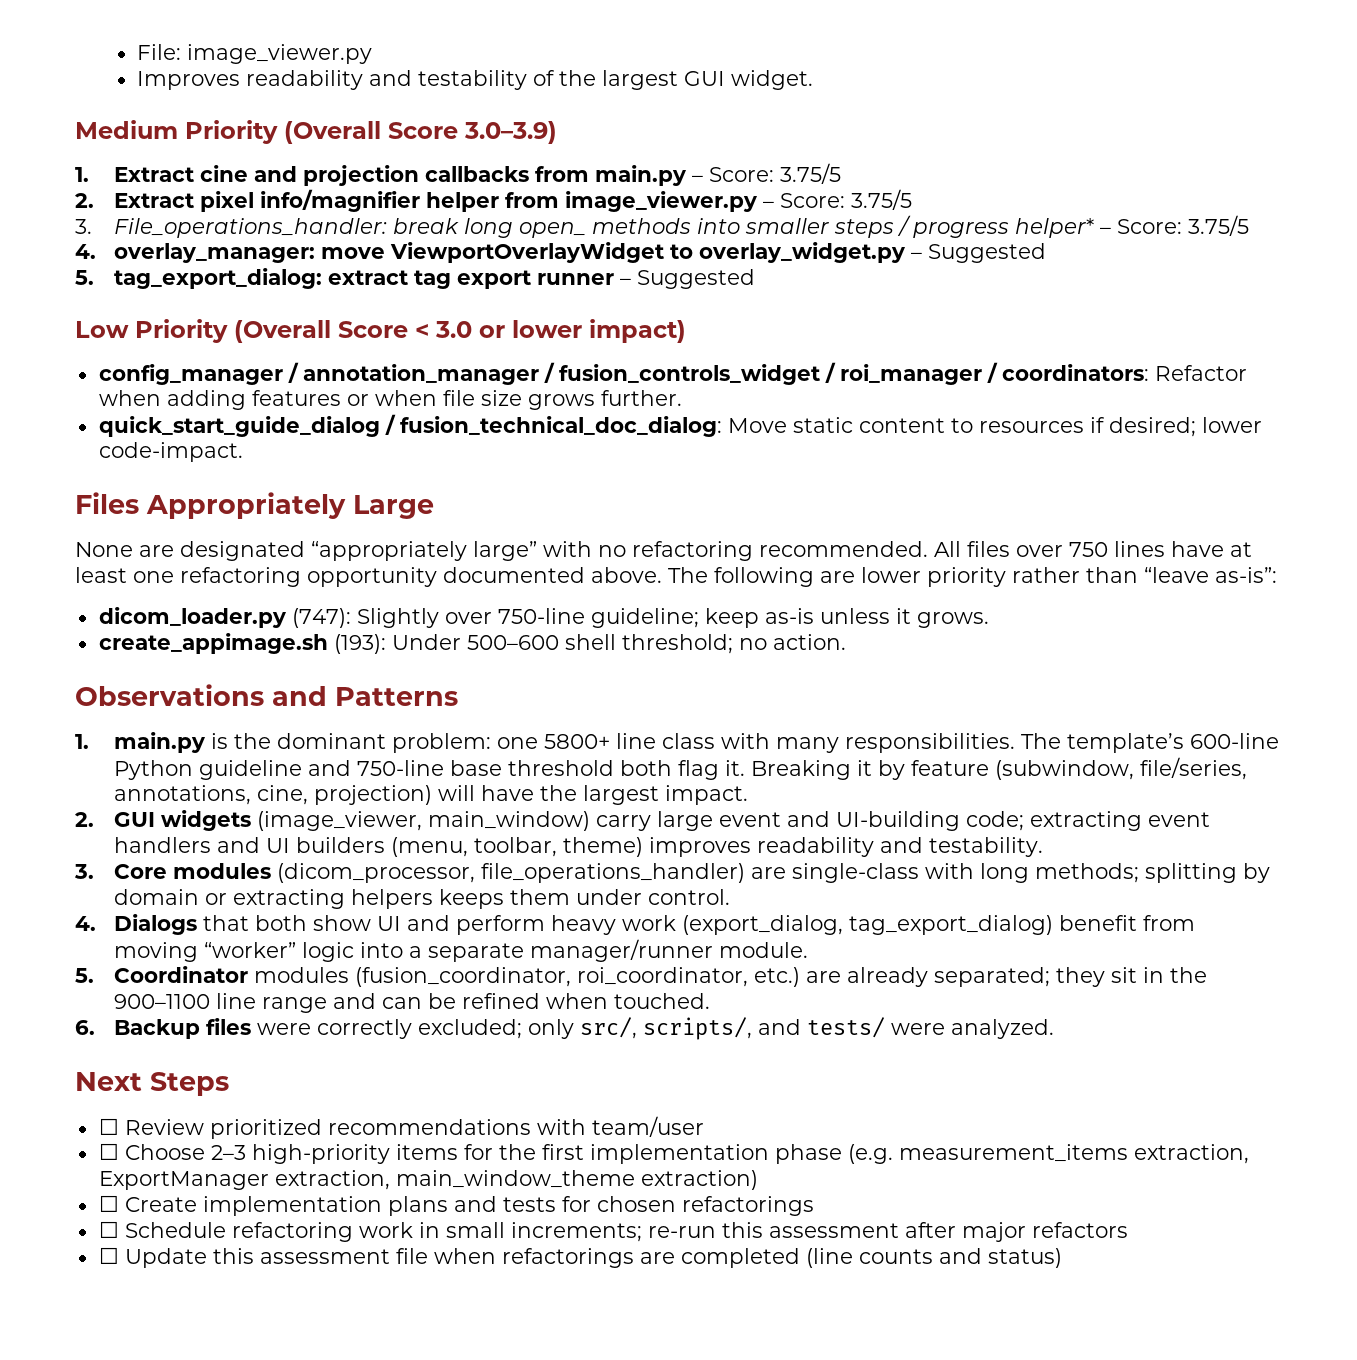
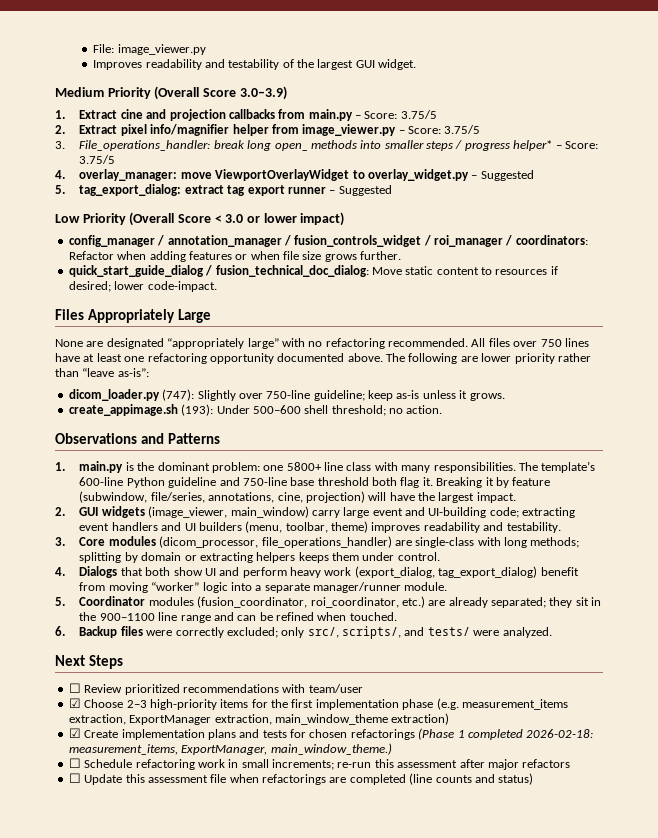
- ☐ Choose 2–3 high-priority items for the first implementation phase (e.g. measurement_items extraction, ExportManager extraction, main_window_theme extraction)
+ ☑ Choose 2–3 high-priority items for the first implementation phase (e.g. measurement_items extraction, ExportManager extraction, main_window_theme extraction)
- ☐ Create implementation plans and tests for chosen refactorings
+ ☑ Create implementation plans and tests for chosen refactorings (Phase 1 completed 2026-02-18: measurement_items, ExportManager, main_window_theme.)

